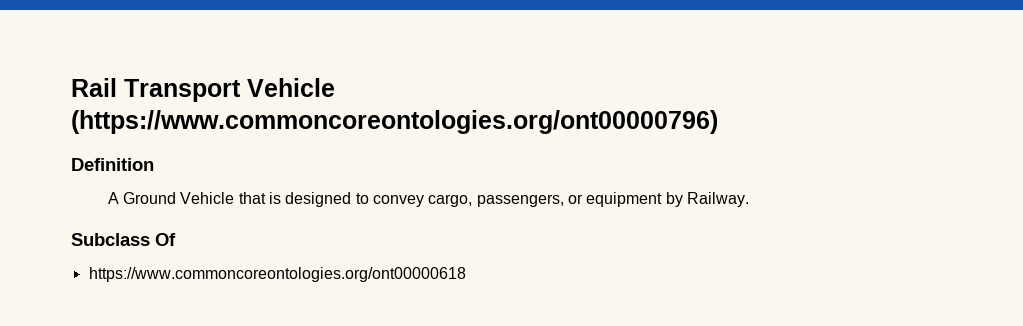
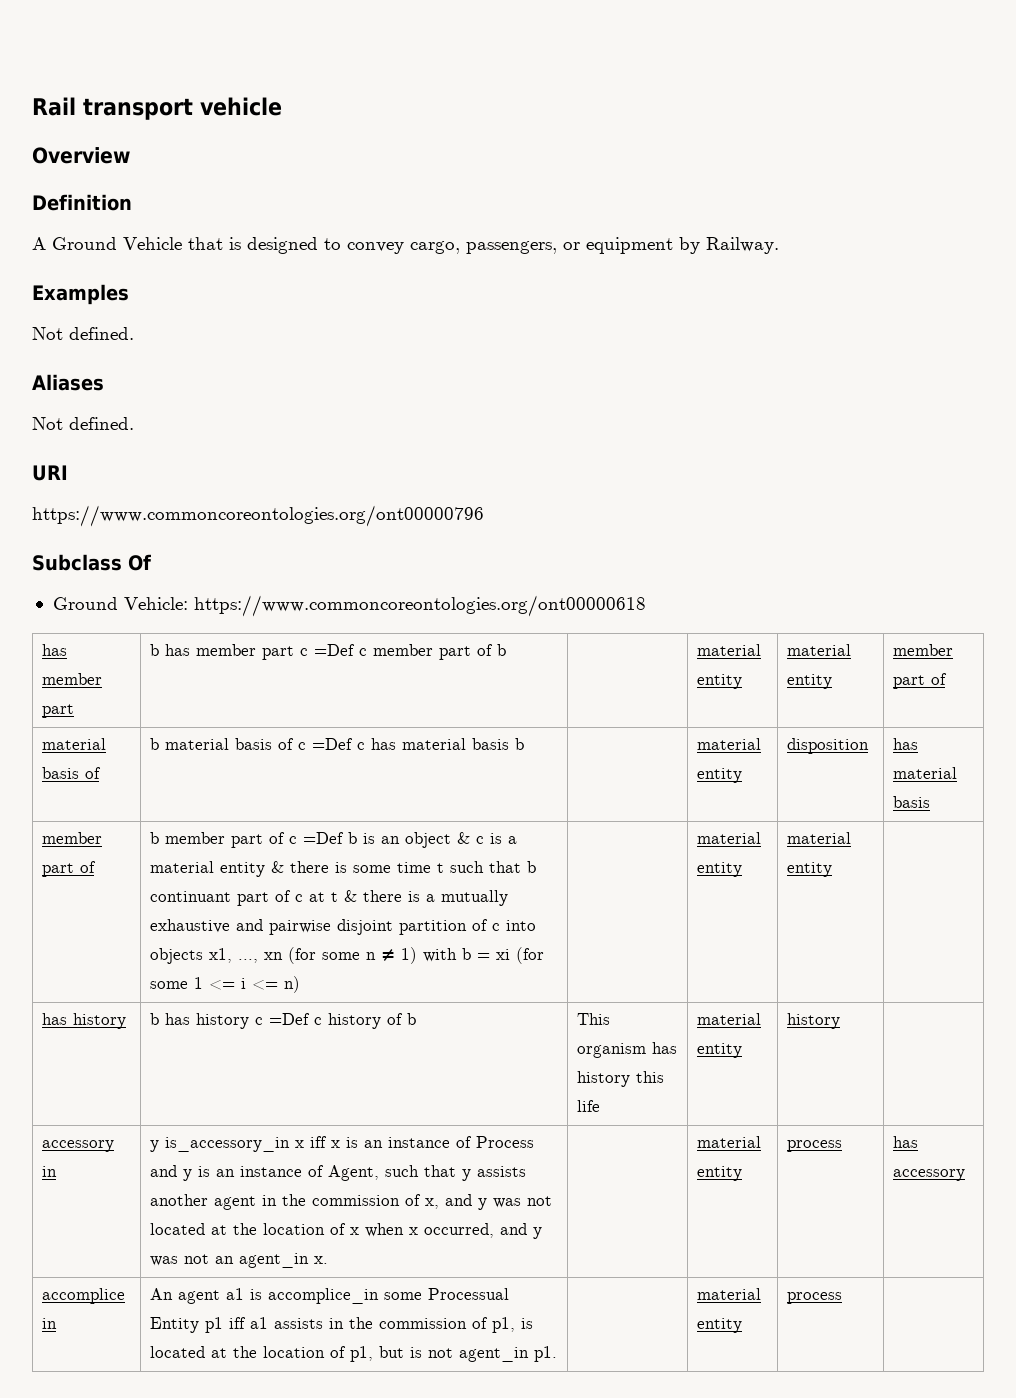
- Rail Transport Vehicle (https://www.commoncoreontologies.org/ont00000796)
+ Rail transport vehicle
+ Overview
+ Examples
+ Not defined.
+ Aliases
+ Not defined.
+ URI
+ https://www.commoncoreontologies.org/ont00000796
- https://www.commoncoreontologies.org/ont00000618
+ Ground Vehicle: https://www.commoncoreontologies.org/ont00000618
+ has member part | b has member part c =Def c member part of b | | material entity | material entity | member part of
+ material basis of | b material basis of c =Def c has material basis b | | material entity | disposition | has material basis
+ member part of | b member part of c =Def b is an object & c is a material entity & there is some time t such that b continuant part of c at t & there is a mutually exhaustive and pairwise disjoint partition of c into objects x1, ..., xn (for some n ≠ 1) with b = xi (for some 1 <= i <= n) | | material entity | material entity |
+ has history | b has history c =Def c history of b | This organism has history this life | material entity | history |
+ accessory in | y is_accessory_in x iff x is an instance of Process and y is an instance of Agent, such that y assists another agent in the commission of x, and y was not located at the location of x when x occurred, and y was not an agent_in x. | | material entity | process | has accessory
+ accomplice in | An agent a1 is accomplice_in some Processual Entity p1 iff a1 assists in the commission of p1, is located at the location of p1, but is not agent_in p1. | | material entity | process |

